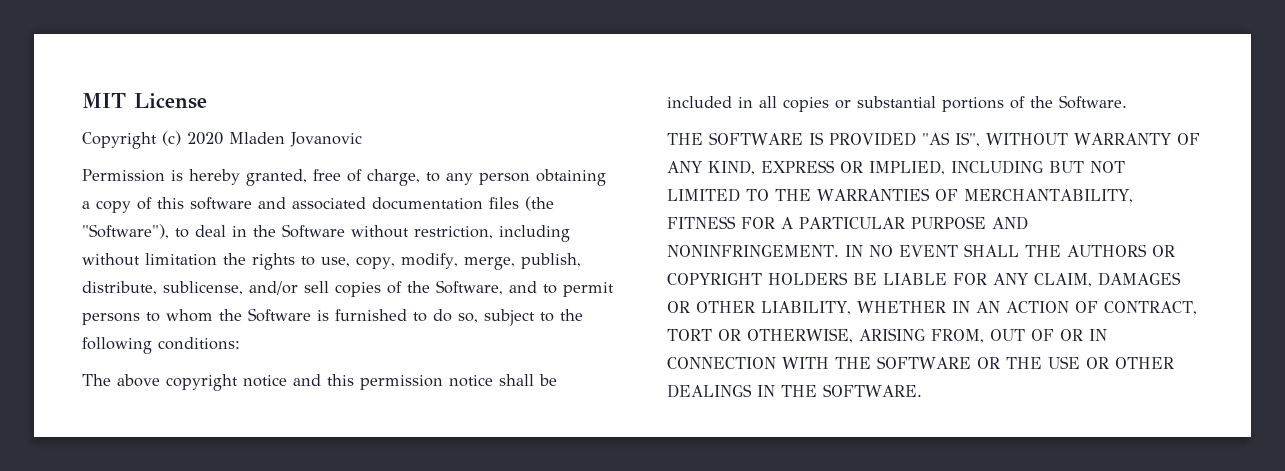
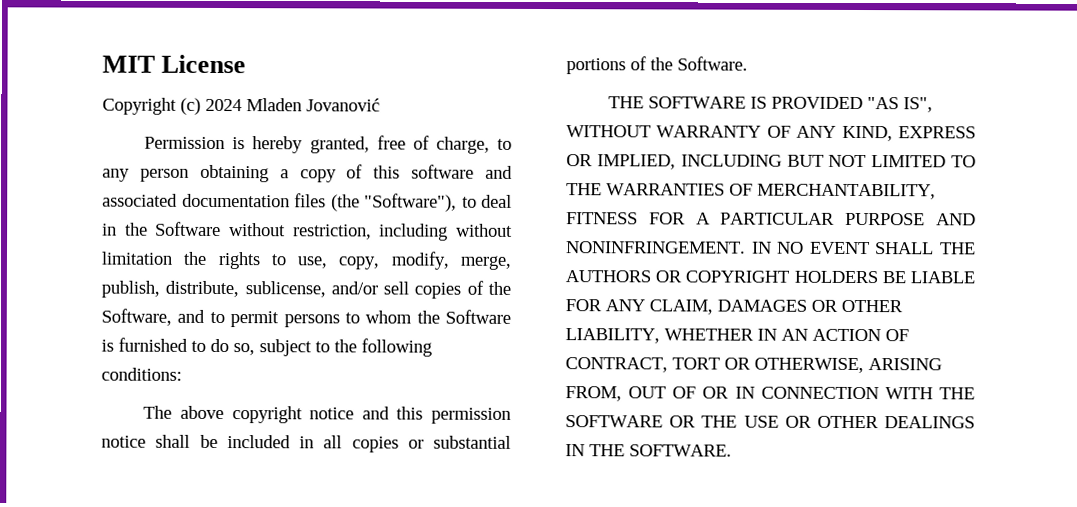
- Copyright (c) 2020 Mladen Jovanovic
+ Copyright (c) 2024 Mladen Jovanović

